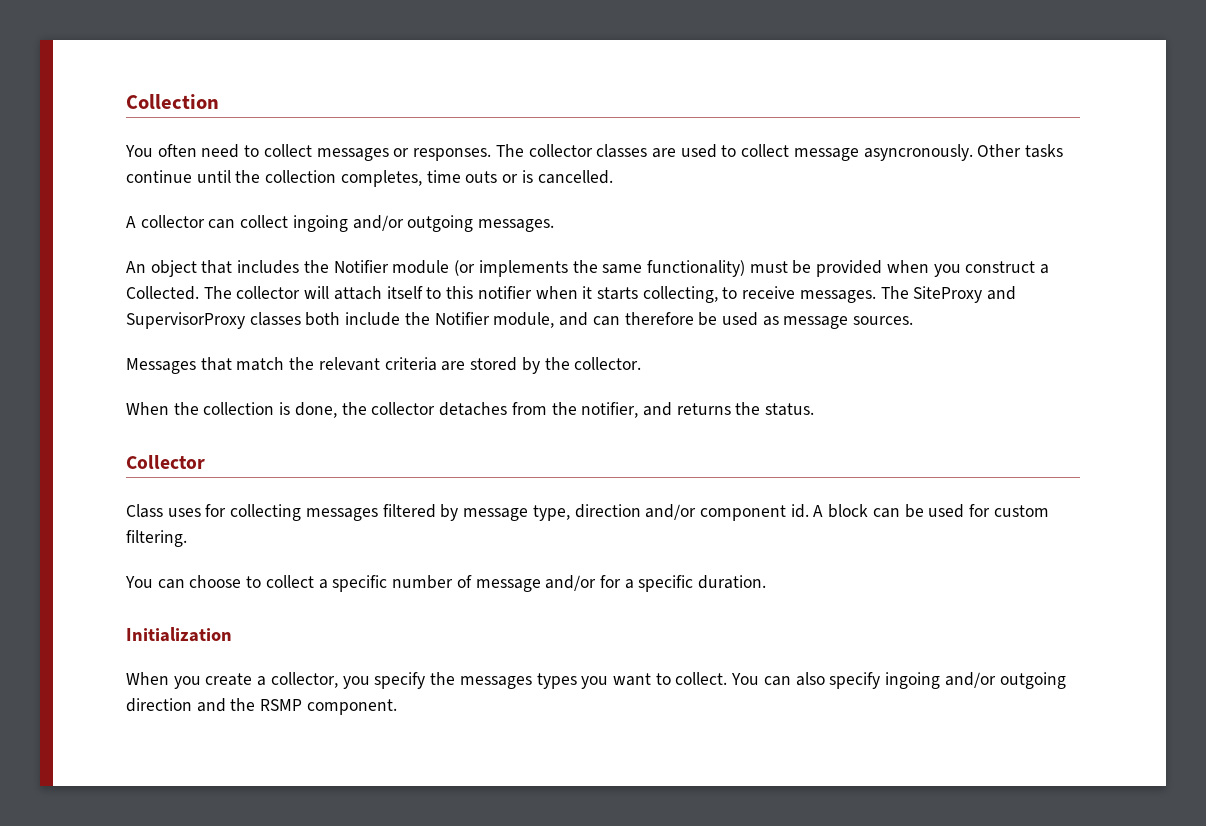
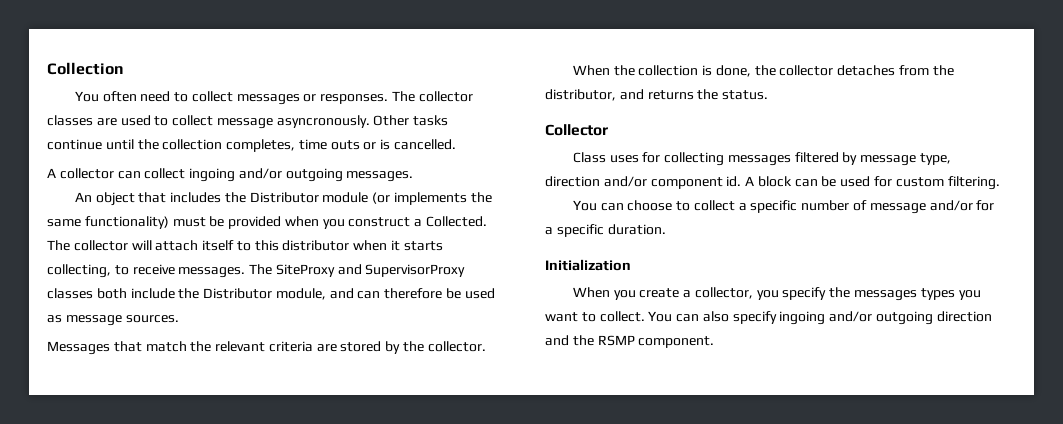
- An object that includes the Notifier module (or implements the same functionality) must be provided when you construct a Collected.
+ An object that includes the Distributor module (or implements the same functionality) must be provided when you construct a Collected.
- The collector will attach itself to this notifier when it starts collecting, to receive messages.
+ The collector will attach itself to this distributor when it starts collecting, to receive messages.
- The SiteProxy and SupervisorProxy classes both include the Notifier module, and can therefore be used as message sources.
+ The SiteProxy and SupervisorProxy classes both include the Distributor module, and can therefore be used as message sources.
- When the collection is done, the collector detaches from the notifier, and returns the status.
+ When the collection is done, the collector detaches from the distributor, and returns the status.

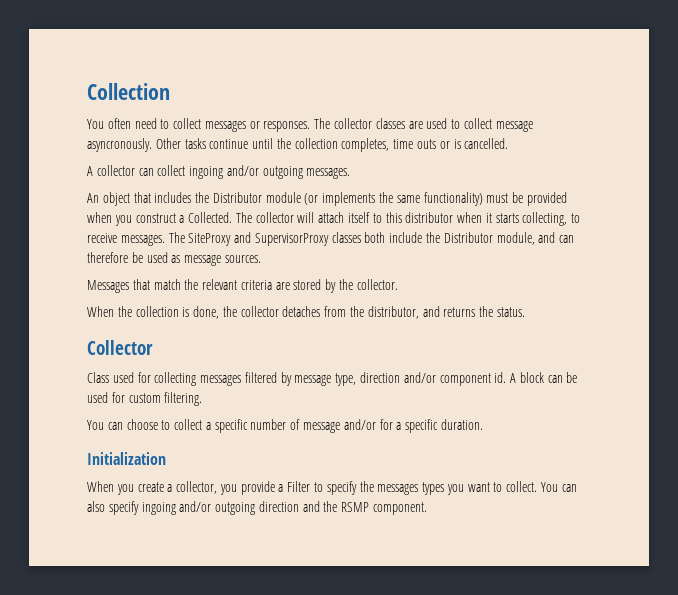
- Class uses for collecting messages filtered by message type, direction and/or component id.
+ Class used for collecting messages filtered by message type, direction and/or component id.
- When you create a collector, you specify the messages types you want to collect.
+ When you create a collector, you provide a Filter to specify the messages types you want to collect.

